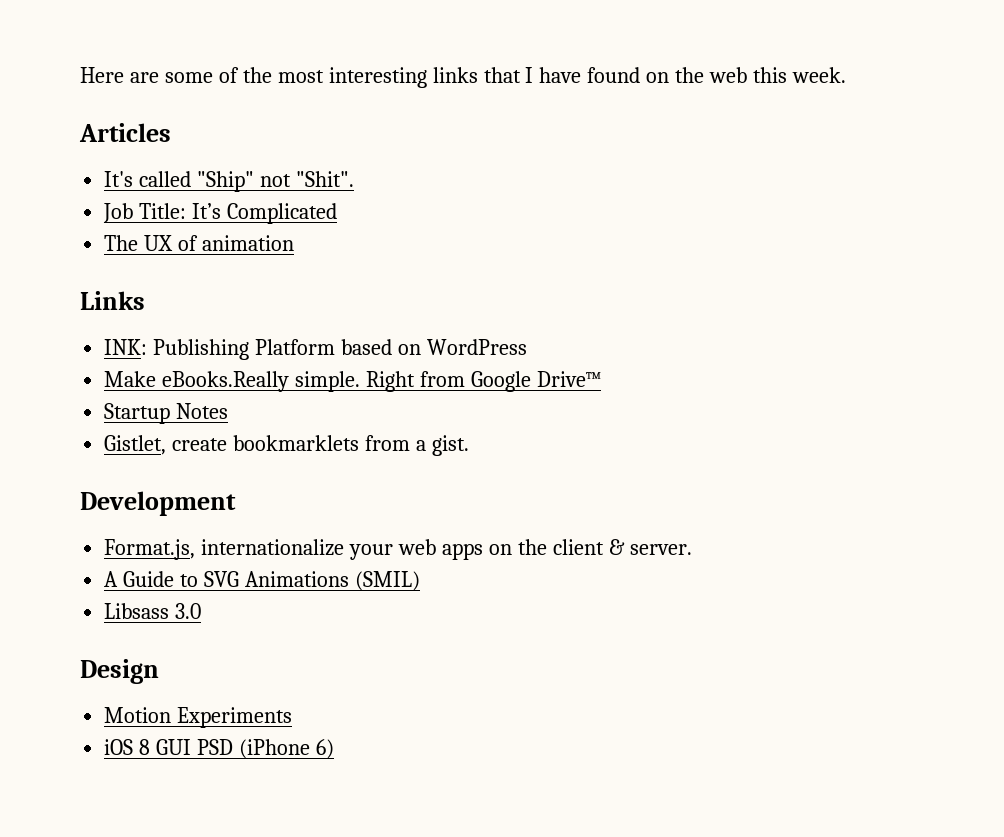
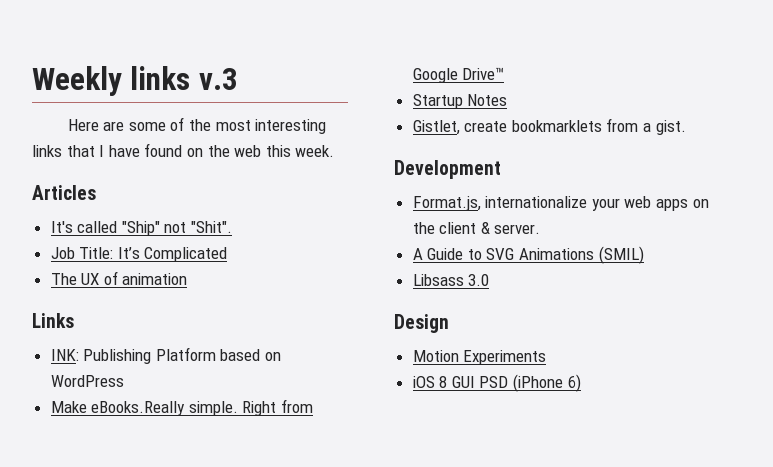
+ Weekly links v.3

